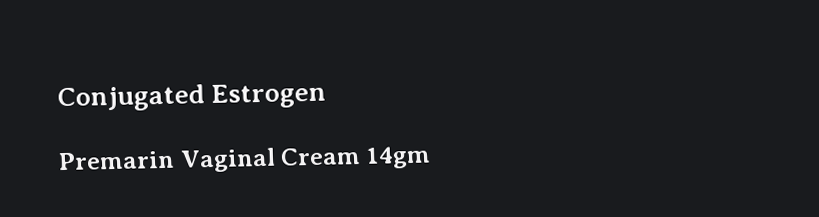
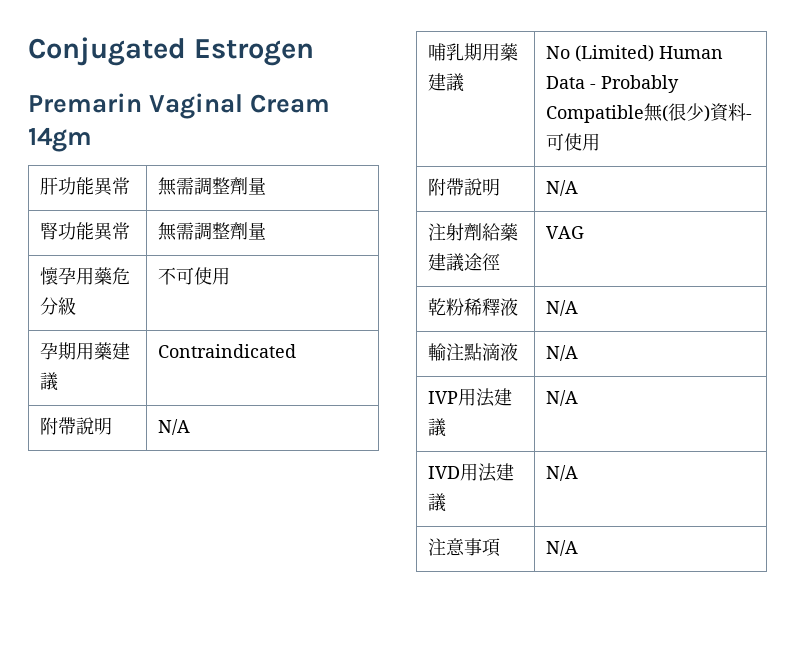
+ 肝功能異常 | 無需調整劑量
+ 腎功能異常 | 無需調整劑量
+ 懷孕用藥危分級 | 不可使用
+ 孕期用藥建議 | Contraindicated
+ 附帶說明 | N/A
+ 哺乳期用藥建議 | No (Limited) Human Data - Probably Compatible無(很少)資料-可使用
+ 附帶說明 | N/A
+ 注射劑給藥建議途徑 | VAG
+ 乾粉稀釋液 | N/A
+ 輸注點滴液 | N/A
+ IVP用法建議 | N/A
+ IVD用法建議 | N/A
+ 注意事項 | N/A

